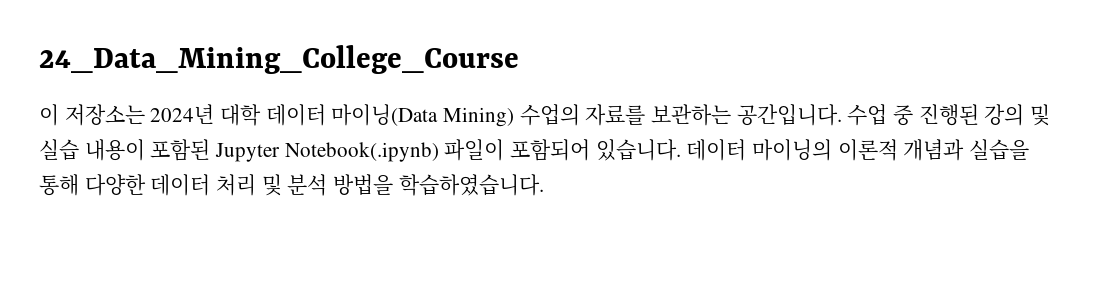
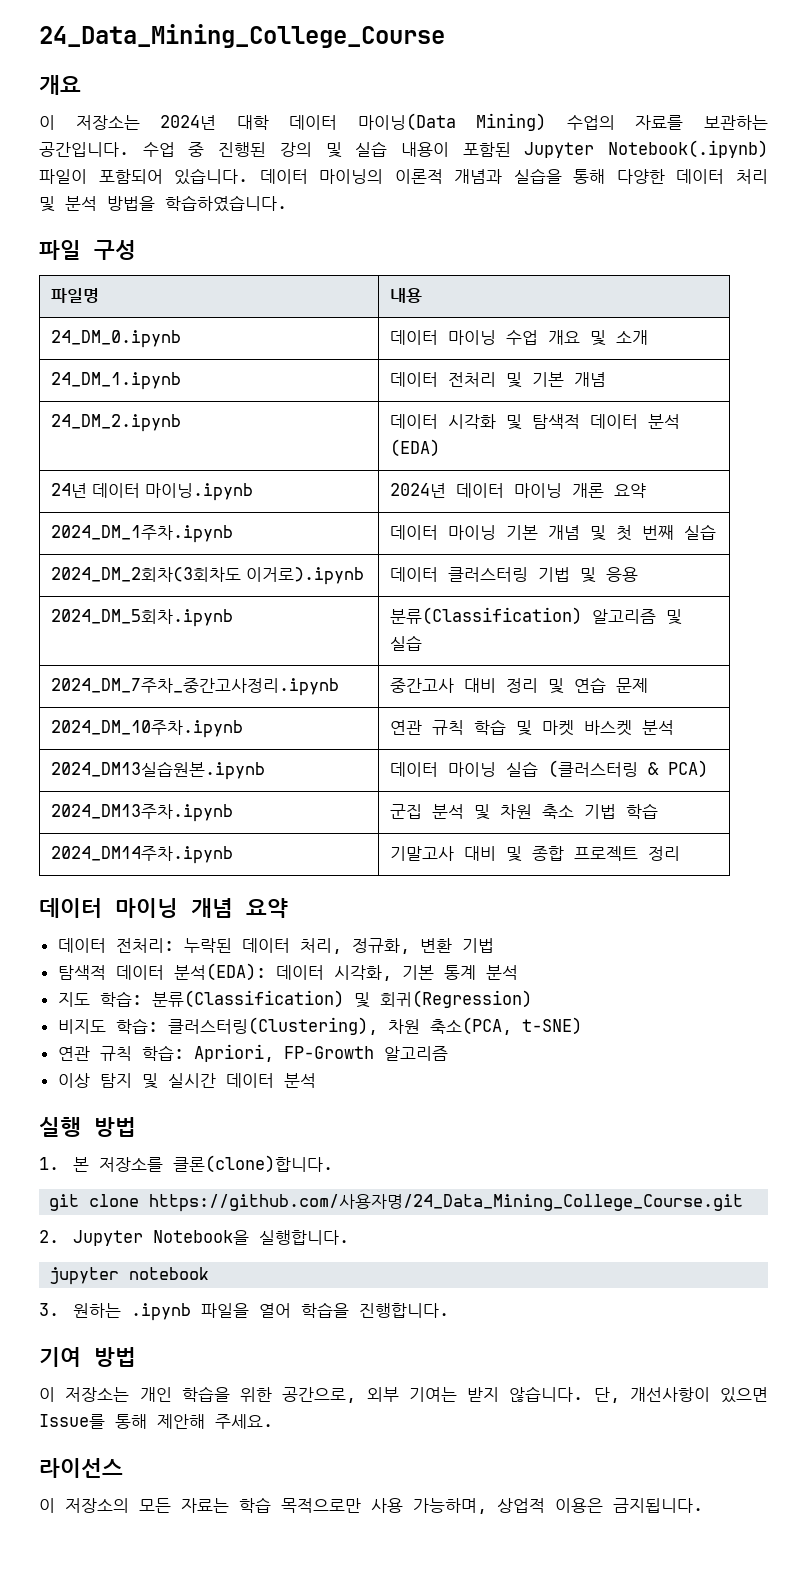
  24_Data_Mining_College_Course
+ 개요
+ 파일 구성
+ 파일명 | 내용
+ 24_DM_0.ipynb | 데이터 마이닝 수업 개요 및 소개
+ 24_DM_1.ipynb | 데이터 전처리 및 기본 개념
+ 24_DM_2.ipynb | 데이터 시각화 및 탐색적 데이터 분석 (EDA)
+ 24년 데이터 마이닝.ipynb | 2024년 데이터 마이닝 개론 요약
+ 2024_DM_1주차.ipynb | 데이터 마이닝 기본 개념 및 첫 번째 실습
+ 2024_DM_2회차(3회차도 이거로).ipynb | 데이터 클러스터링 기법 및 응용
+ 2024_DM_5회차.ipynb | 분류(Classification) 알고리즘 및 실습
+ 2024_DM_7주차_중간고사정리.ipynb | 중간고사 대비 정리 및 연습 문제
+ 2024_DM_10주차.ipynb | 연관 규칙 학습 및 마켓 바스켓 분석
+ 2024_DM13실습원본.ipynb | 데이터 마이닝 실습 (클러스터링 & PCA)
+ 2024_DM13주차.ipynb | 군집 분석 및 차원 축소 기법 학습
+ 2024_DM14주차.ipynb | 기말고사 대비 및 종합 프로젝트 정리
+ 데이터 마이닝 개념 요약
+ 데이터 전처리: 누락된 데이터 처리, 정규화, 변환 기법
+ 탐색적 데이터 분석(EDA): 데이터 시각화, 기본 통계 분석
+ 지도 학습: 분류(Classification) 및 회귀(Regression)
+ 비지도 학습: 클러스터링(Clustering), 차원 축소(PCA, t-SNE)
+ 연관 규칙 학습: Apriori, FP-Growth 알고리즘
+ 이상 탐지 및 실시간 데이터 분석
+ 실행 방법
+ 1. 본 저장소를 클론(clone)합니다.
+ git clone https://github.com/사용자명/24_Data_Mining_College_Course.git
+ 2. Jupyter Notebook을 실행합니다.
+ jupyter notebook
+ 3. 원하는 .ipynb 파일을 열어 학습을 진행합니다.
+ 기여 방법
+ 이 저장소는 개인 학습을 위한 공간으로, 외부 기여는 받지 않습니다. 단, 개선사항이 있으면 Issue를 통해 제안해 주세요.
+ 라이선스
+ 이 저장소의 모든 자료는 학습 목적으로만 사용 가능하며, 상업적 이용은 금지됩니다.

